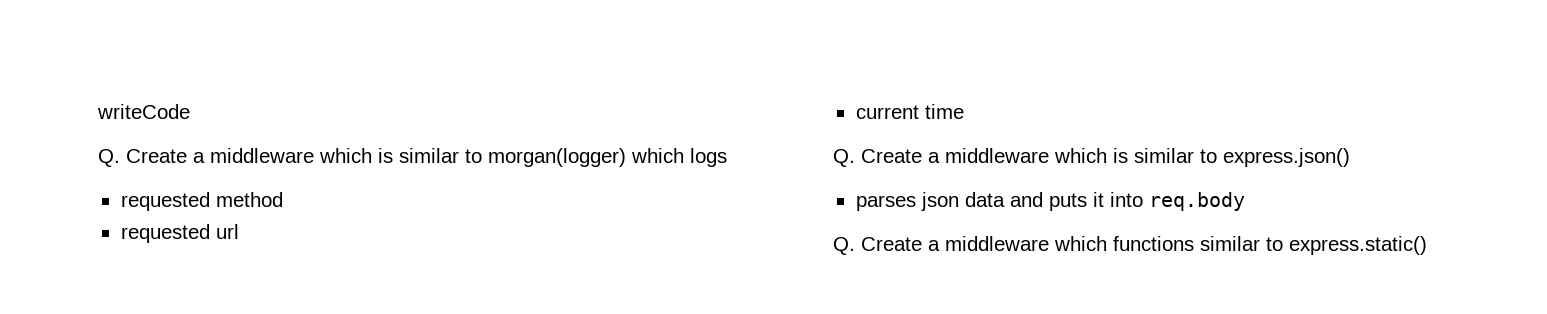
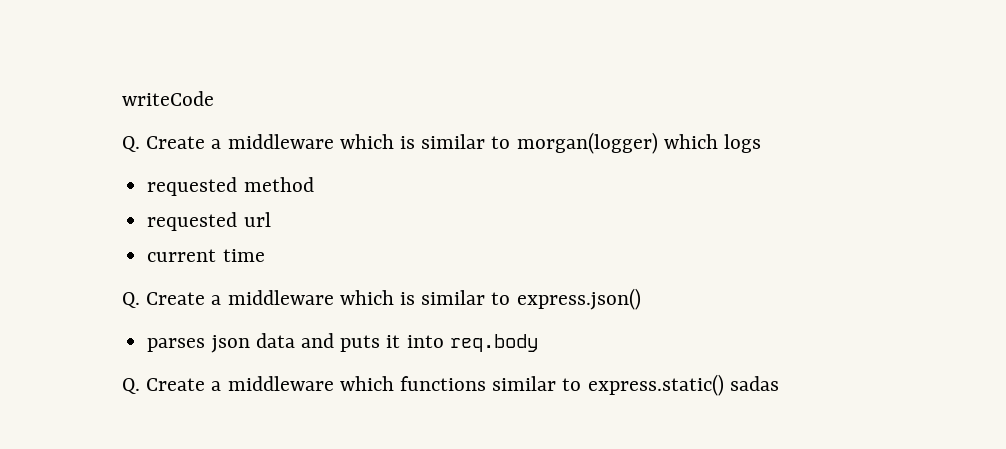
- Q. Create a middleware which functions similar to express.static()
+ Q. Create a middleware which functions similar to express.static() sadas

